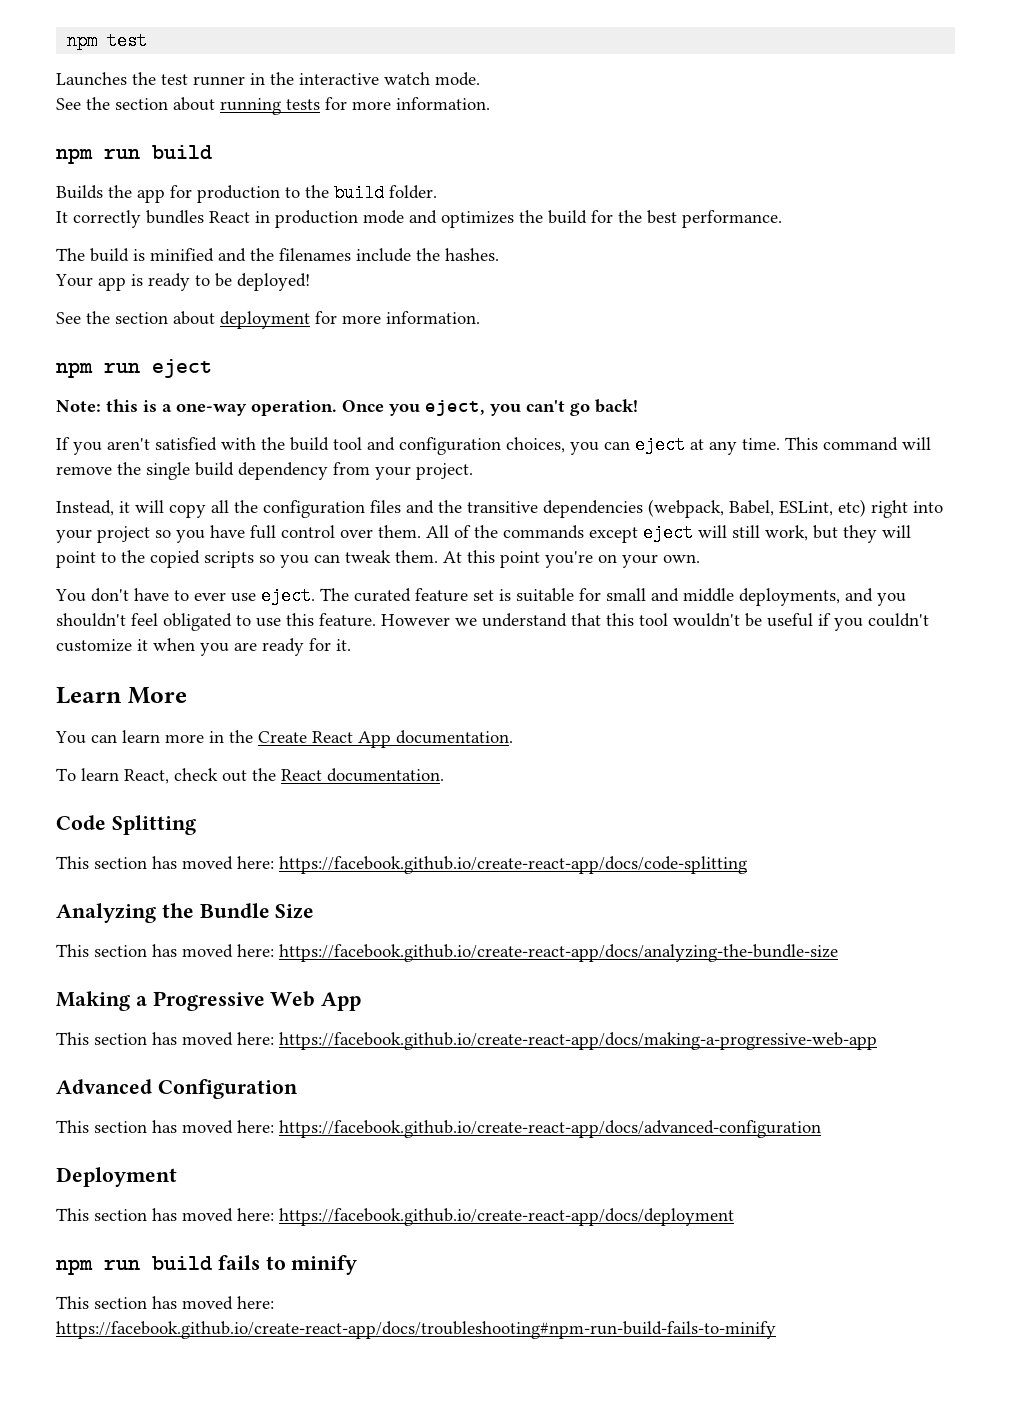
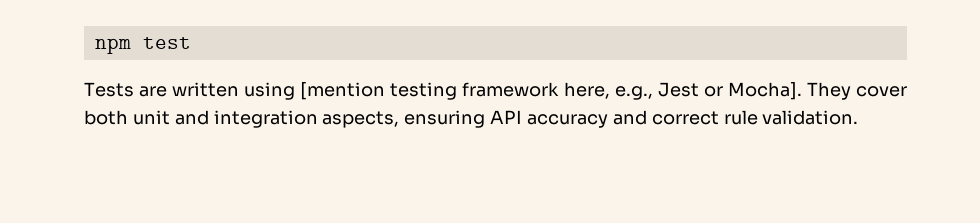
- Launches the test runner in the interactive watch mode.
- See the section about running tests for more information.
- npm run build
- Builds the app for production to the build folder.
- It correctly bundles React in production mode and optimizes the build for the best performance.
- The build is minified and the filenames include the hashes.
- Your app is ready to be deployed!
- See the section about deployment for more information.
- npm run eject
- Note: this is a one-way operation. Once you eject, you can't go back!
- If you aren't satisfied with the build tool and configuration choices, you can eject at any time. This command will remove the single build dependency from your project.
- Instead, it will copy all the configuration files and the transitive dependencies (webpack, Babel, ESLint, etc) right into your project so you have full control over them. All of the commands except eject will still work, but they will point to the copied scripts so you can tweak them. At this point you're on your own.
- You don't have to ever use eject. The curated feature set is suitable for small and middle deployments, and you shouldn't feel obligated to use this feature. However we understand that this tool wouldn't be useful if you couldn't customize it when you are ready for it.
- Learn More
- You can learn more in the Create React App documentation.
- To learn React, check out the React documentation.
- Code Splitting
- This section has moved here: https://facebook.github.io/create-react-app/docs/code-splitting
- Analyzing the Bundle Size
- This section has moved here: https://facebook.github.io/create-react-app/docs/analyzing-the-bundle-size
- Making a Progressive Web App
- This section has moved here: https://facebook.github.io/create-react-app/docs/making-a-progressive-web-app
- Advanced Configuration
- This section has moved here: https://facebook.github.io/create-react-app/docs/advanced-configuration
- Deployment
- This section has moved here: https://facebook.github.io/create-react-app/docs/deployment
- npm run build fails to minify
- This section has moved here: https://facebook.github.io/create-react-app/docs/troubleshooting#npm-run-build-fails-to-minify
+ Tests are written using [mention testing framework here, e.g., Jest or Mocha]. They cover both unit and integration aspects, ensuring API accuracy and correct rule validation.

